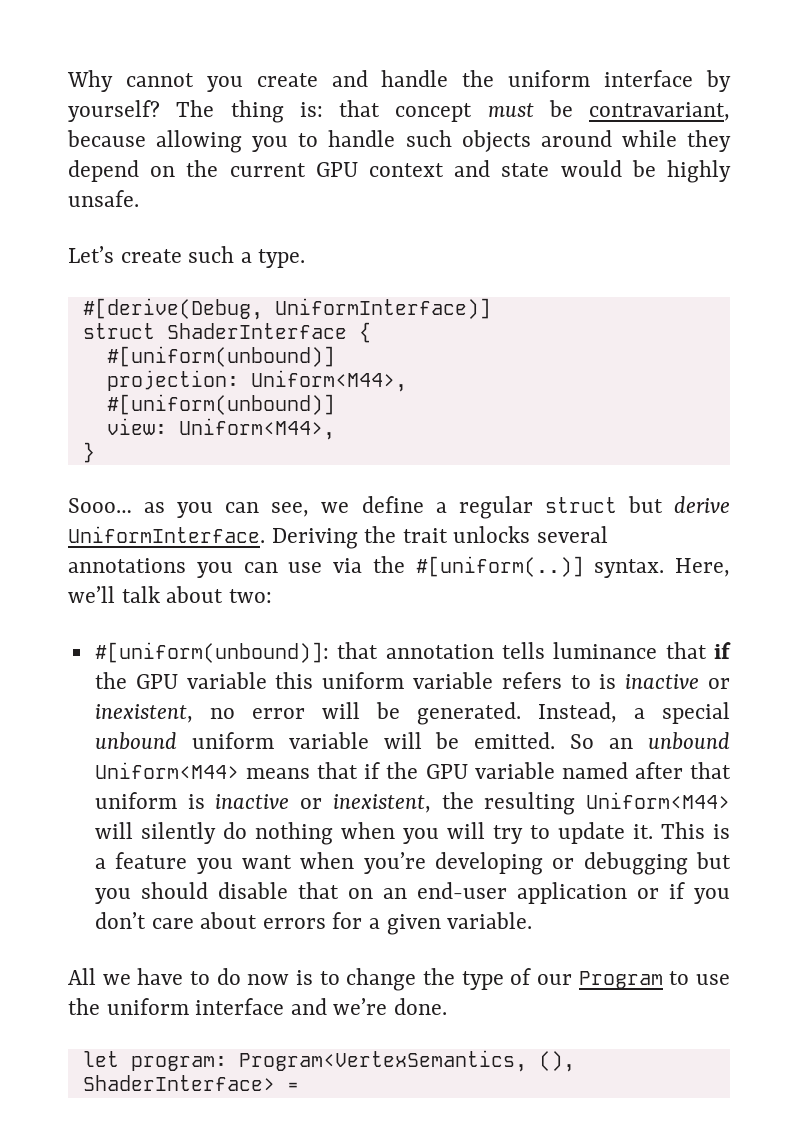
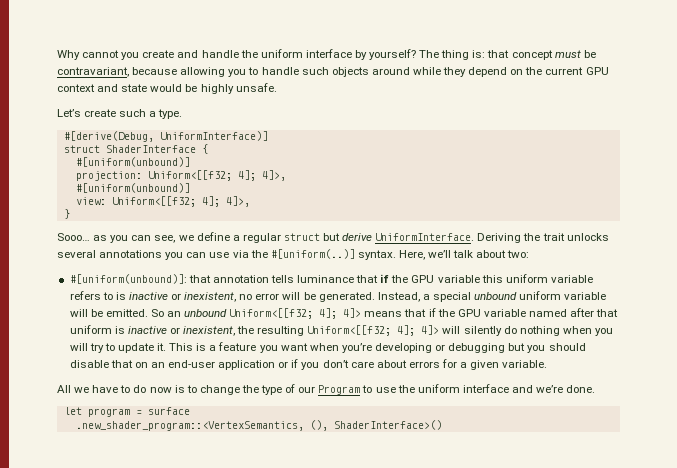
- projection: Uniform<M44>,
+ projection: Uniform<[[f32; 4]; 4]>,
- view: Uniform<M44>,
+ view: Uniform<[[f32; 4]; 4]>,
- So an unbound Uniform<M44> means that if the GPU variable named after that uniform is inactive or inexistent, the resulting Uniform<M44> will silently do nothing when you will try to update it.
+ So an unbound Uniform<[[f32; 4]; 4]> means that if the GPU variable named after that uniform is inactive or inexistent, the resulting Uniform<[[f32; 4]; 4]> will silently do nothing when you will try to update it.
- let program: Program<VertexSemantics, (), ShaderInterface> =
+ let program = surface
+ .new_shader_program::<VertexSemantics, (), ShaderInterface>()

